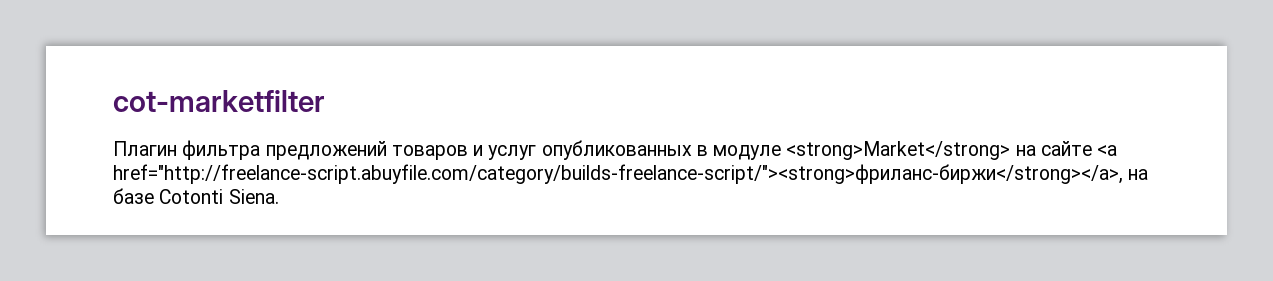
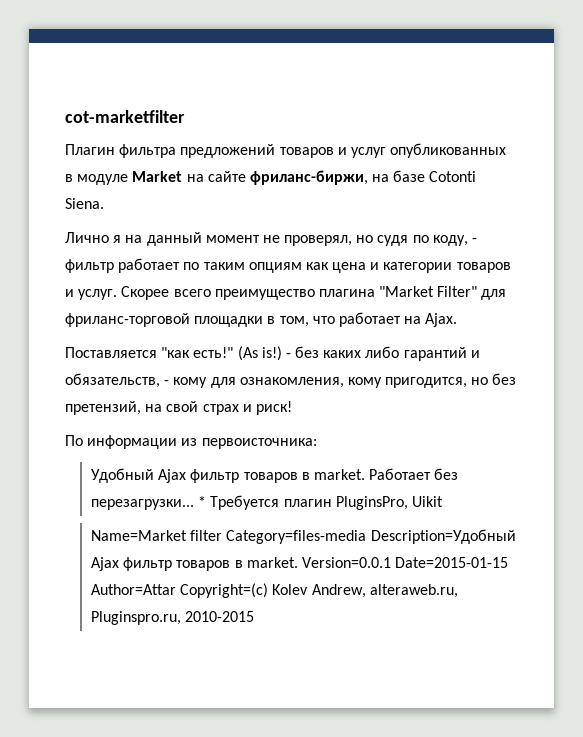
- Плагин фильтра предложений товаров и услуг опубликованных в модуле <strong>Market</strong> на сайте <a href="http://freelance-script.abuyfile.com/category/builds-freelance-script/"><strong>фриланс-биржи</strong></a>, на базе Cotonti Siena.
+ Плагин фильтра предложений товаров и услуг опубликованных в модуле Market на сайте фриланс-биржи, на базе Cotonti Siena.
+ Лично я на данный момент не проверял, но судя по коду, - фильтр работает по таким опциям как цена и категории товаров и услуг. Скорее всего преимущество плагина "Market Filter" для фриланс-торговой площадки в том, что работает на Ajax.
+ Поставляется "как есть!" (As is!) - без каких либо гарантий и обязательств, - кому для ознакомления, кому пригодится, но без претензий, на свой страх и риск!
+ По информации из первоисточника:
+ Удобный Ajax фильтр товаров в market. Работает без перезагрузки... * Требуется плагин PluginsPro, Uikit
+ Name=Market filter Category=files-media Description=Удобный Ajax фильтр товаров в market. Version=0.0.1 Date=2015-01-15 Author=Attar Copyright=(c) Kolev Andrew, alteraweb.ru, Pluginspro.ru, 2010-2015

